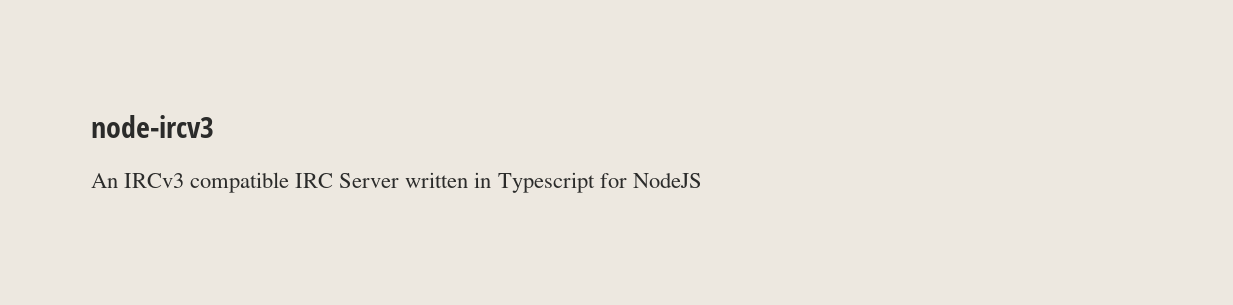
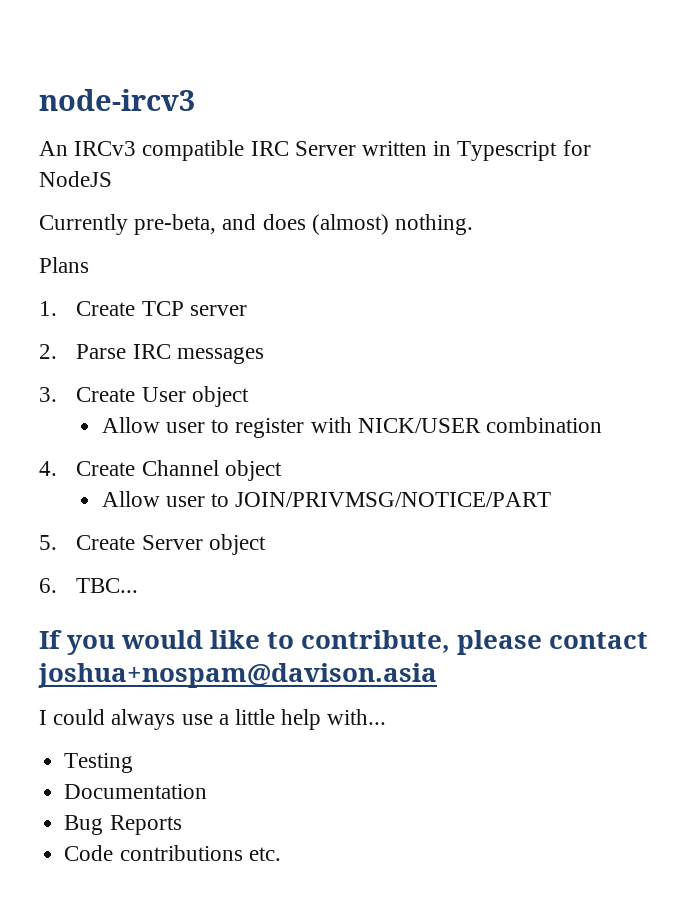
+ Currently pre-beta, and does (almost) nothing.
+ Plans
+ 1. Create TCP server
+ 2. Parse IRC messages
+ 3. Create User object
+ Allow user to register with NICK/USER combination
+ 4. Create Channel object
+ Allow user to JOIN/PRIVMSG/NOTICE/PART
+ 5. Create Server object
+ 6. TBC...
+ If you would like to contribute, please contact joshua+nospam@davison.asia
+ I could always use a little help with...
+ Testing
+ Documentation
+ Bug Reports
+ Code contributions etc.

